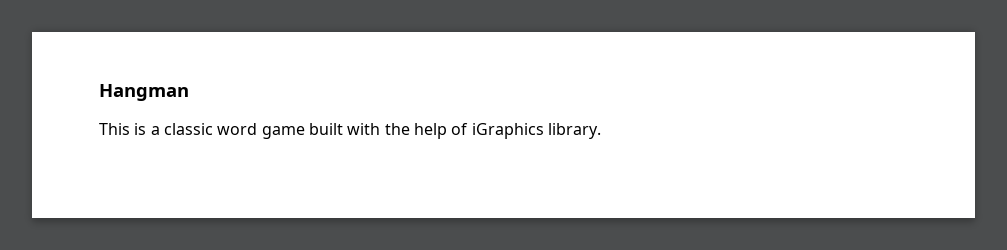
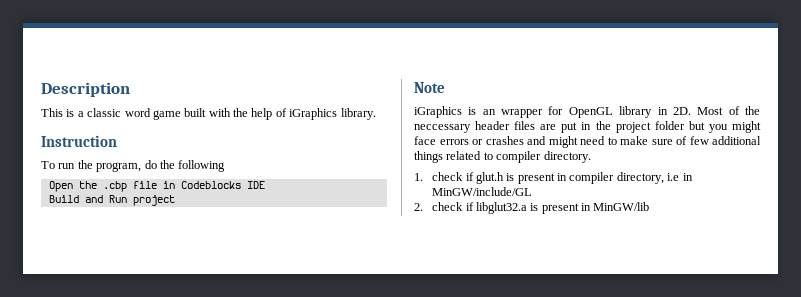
- Hangman
+ Description
+ Instruction
+ To run the program, do the following
+ Open the .cbp file in Codeblocks IDE
+ Build and Run project
+ Note
+ iGraphics is an wrapper for OpenGL library in 2D. Most of the neccessary header files are put in the project folder but you might face errors or crashes and might need to make sure of few additional things related to compiler directory.
+ 1. check if glut.h is present in compiler directory, i.e in MinGW/include/GL
+ 2. check if libglut32.a is present in MinGW/lib

